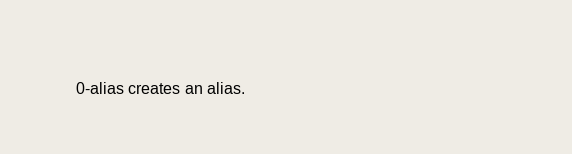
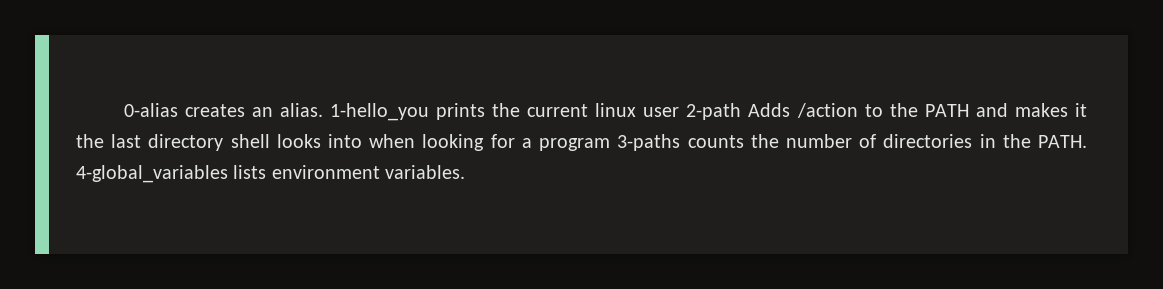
+ 1-hello_you prints the current linux user 2-path Adds /action to the PATH and makes it the last directory shell looks into when looking for a program 3-paths counts the number of directories in the PATH. 4-global_variables lists environment variables.

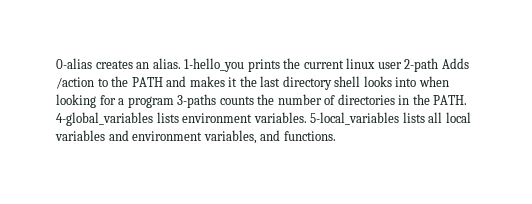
+ 5-local_variables lists all local variables and environment variables, and functions.

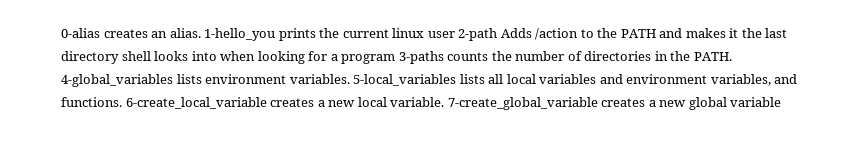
+ 6-create_local_variable creates a new local variable. 7-create_global_variable creates a new global variable

